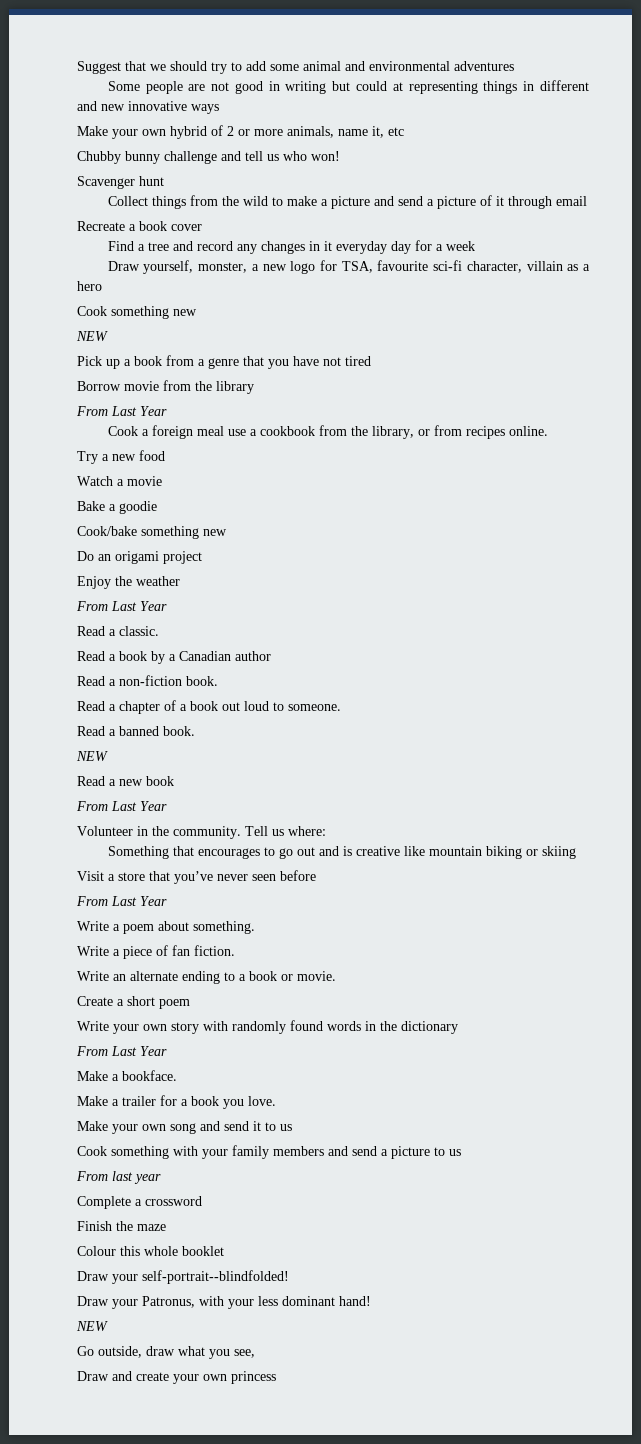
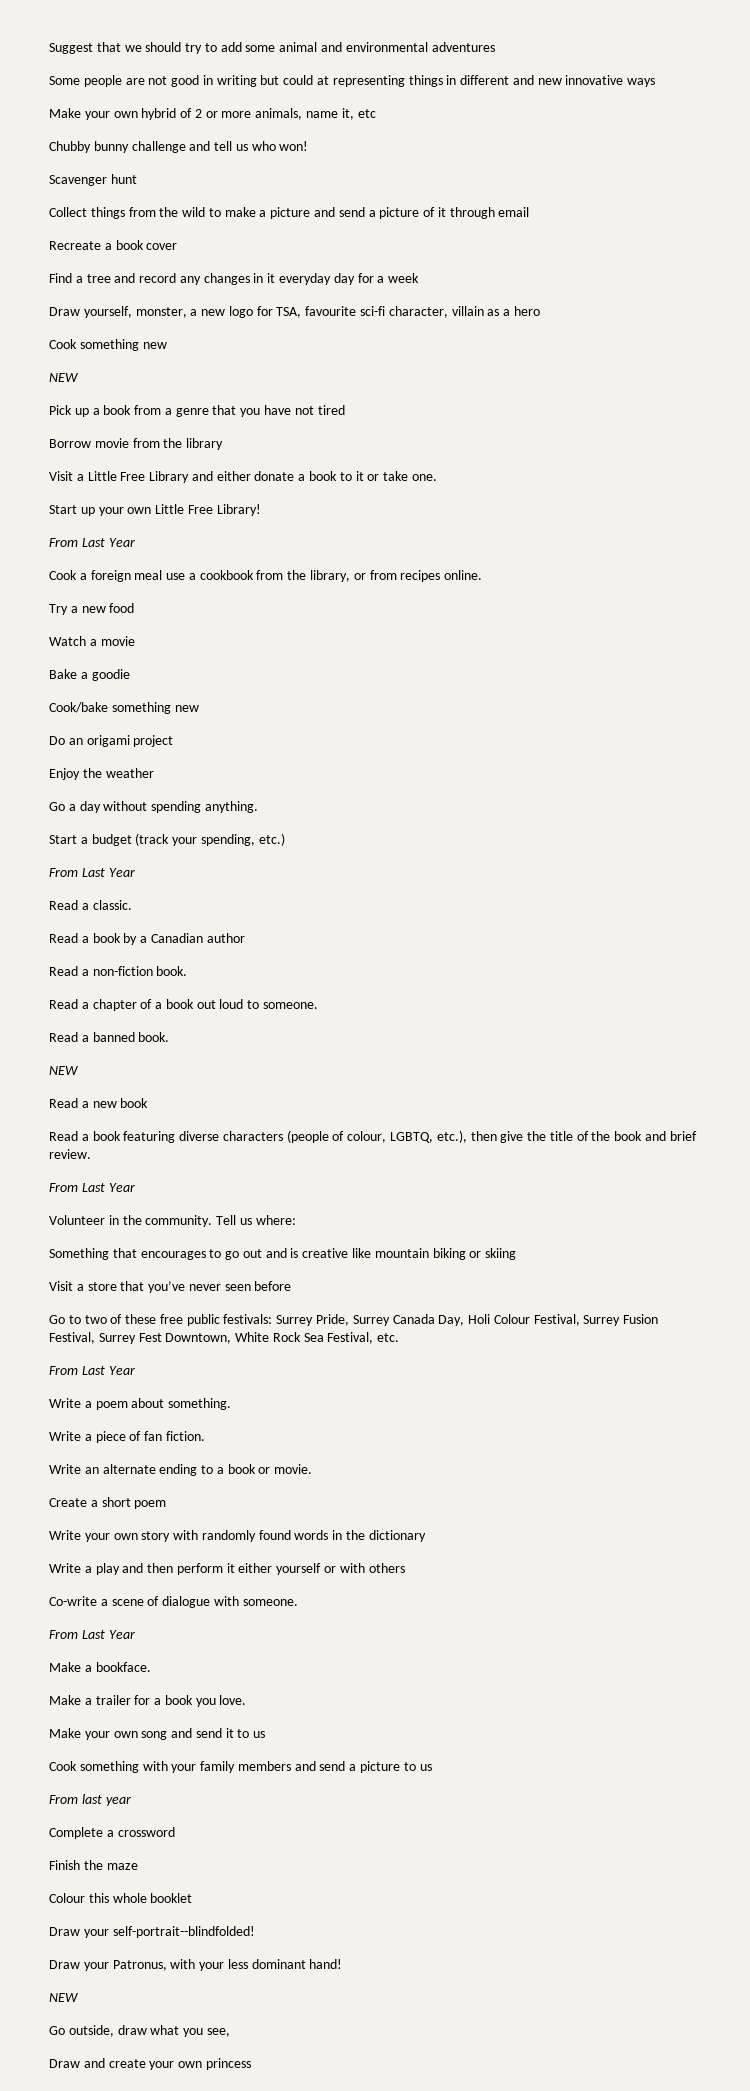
+ Visit a Little Free Library and either donate a book to it or take one.
+ Start up your own Little Free Library!
+ Go a day without spending anything.
+ Start a budget (track your spending, etc.)
+ Read a book featuring diverse characters (people of colour, LGBTQ, etc.), then give the title of the book and brief review.
+ Go to two of these free public festivals: Surrey Pride, Surrey Canada Day, Holi Colour Festival, Surrey Fusion Festival, Surrey Fest Downtown, White Rock Sea Festival, etc.
+ Write a play and then perform it either yourself or with others
+ Co-write a scene of dialogue with someone.

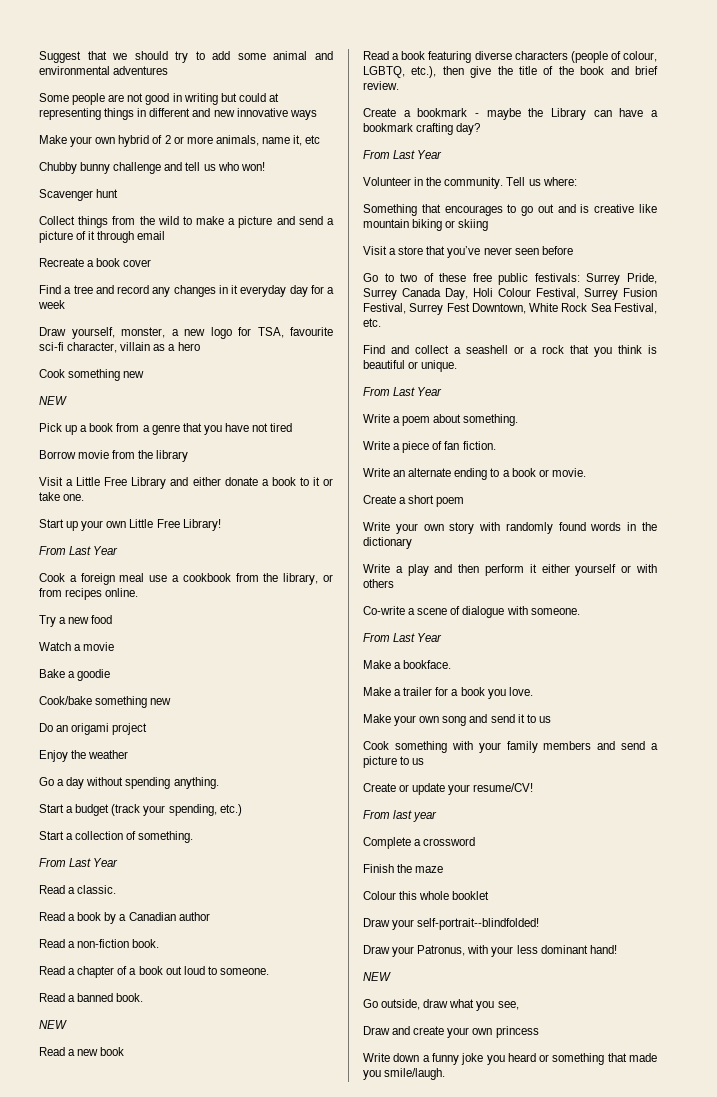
+ Start a collection of something.
+ Create a bookmark - maybe the Library can have a bookmark crafting day?
+ Find and collect a seashell or a rock that you think is beautiful or unique.
+ Create or update your resume/CV!
+ Write down a funny joke you heard or something that made you smile/laugh.

